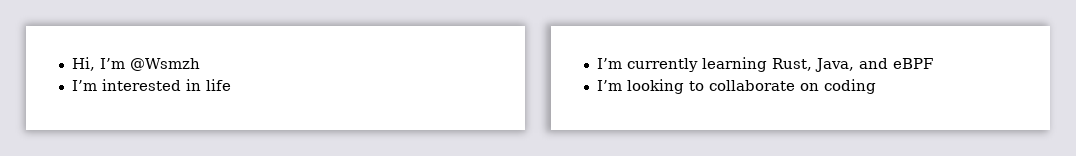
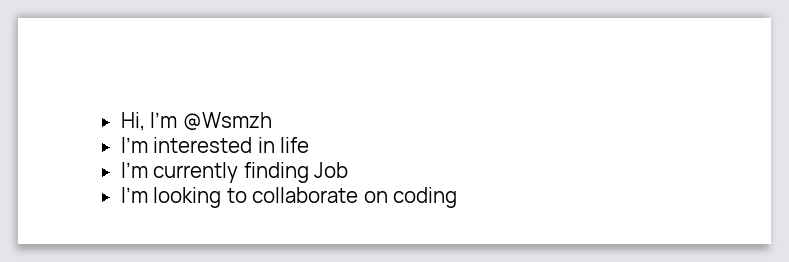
- I’m currently learning Rust, Java, and eBPF
+ I’m currently finding Job

